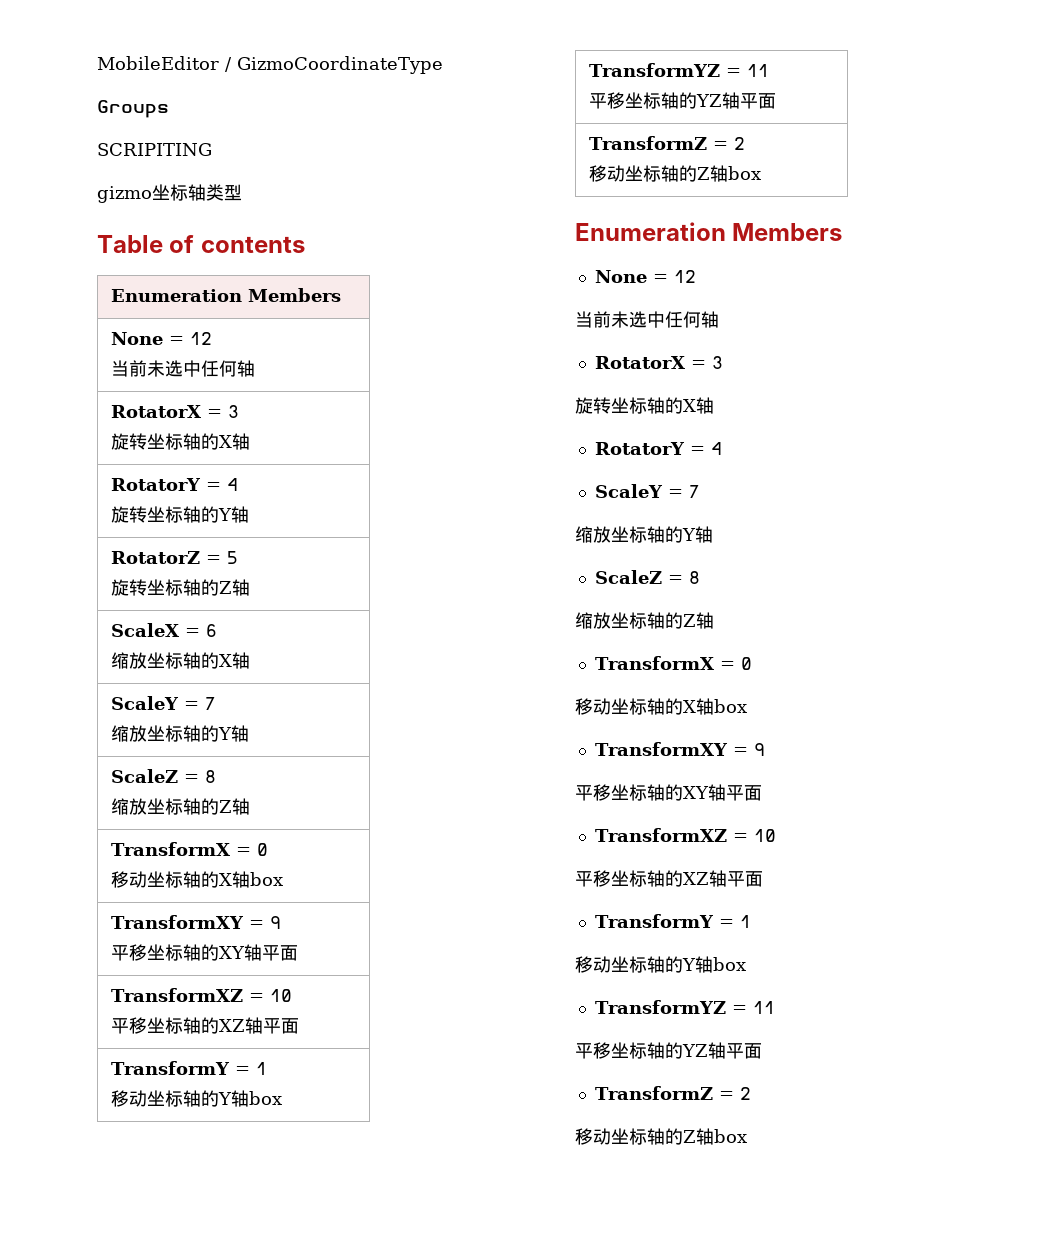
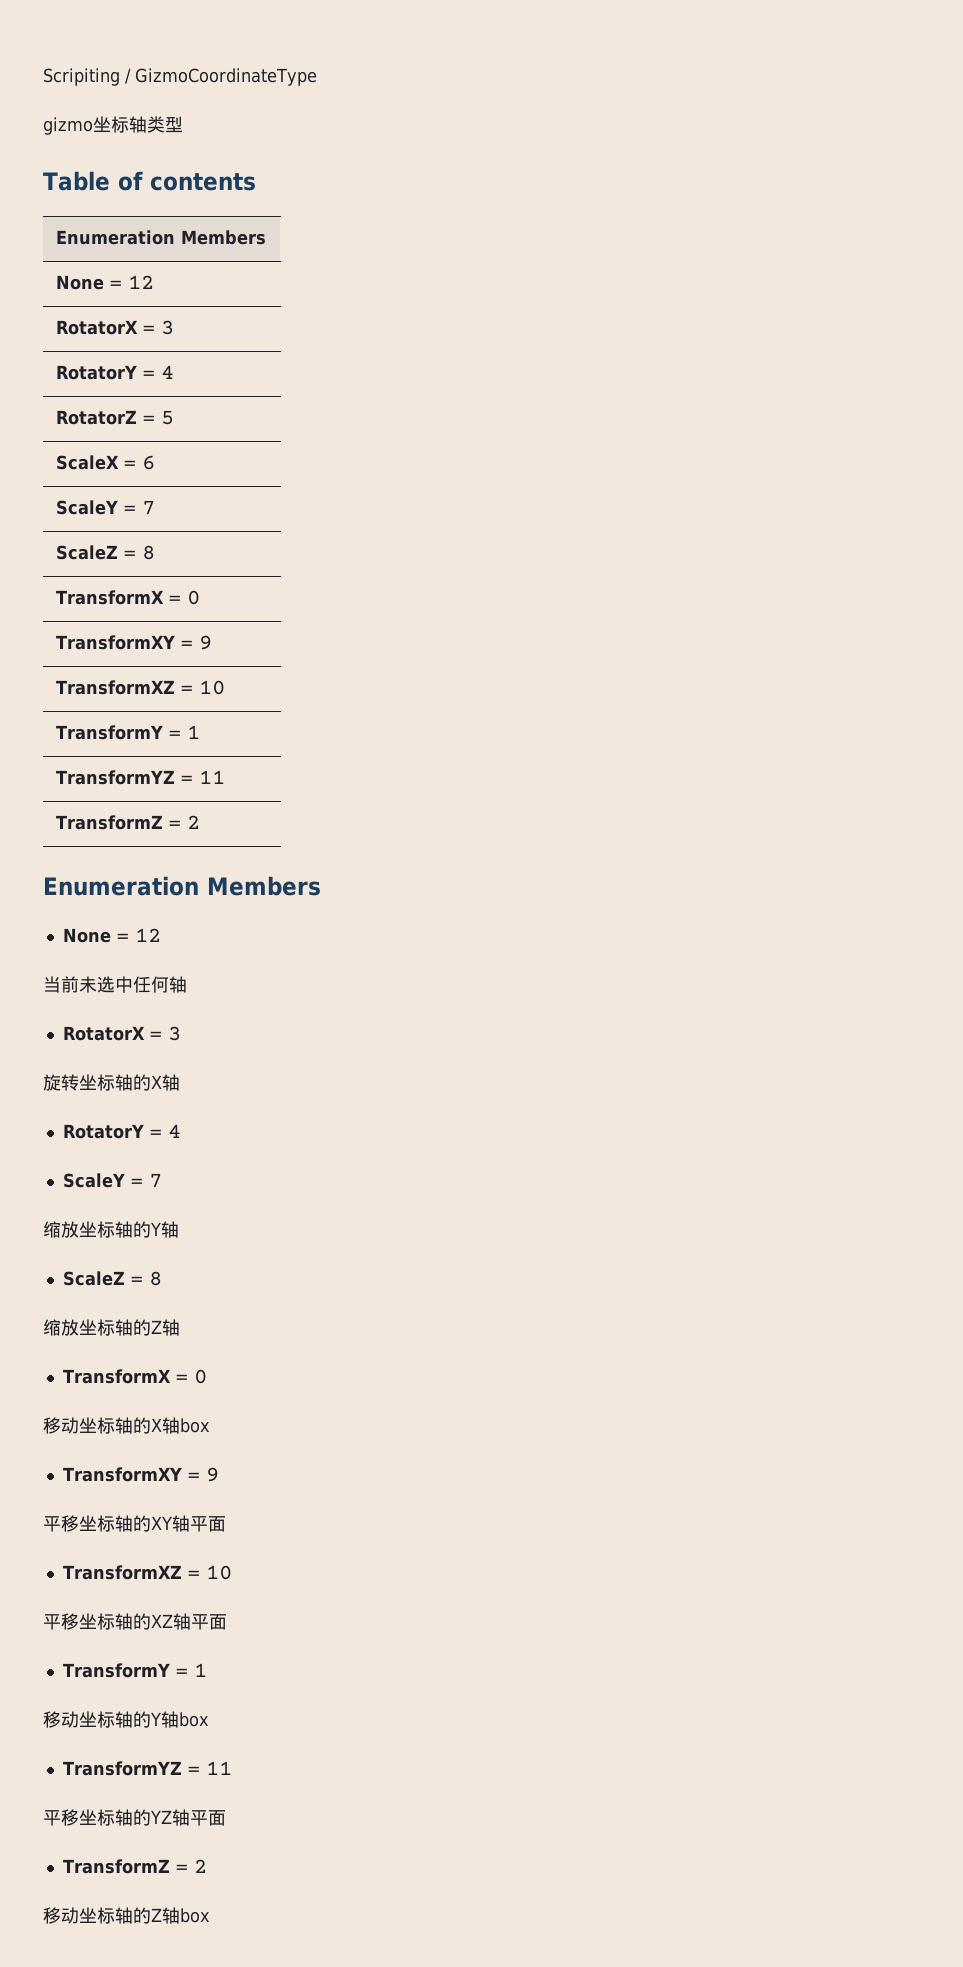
- MobileEditor / GizmoCoordinateType
+ Scripiting / GizmoCoordinateType
- Groups
- SCRIPITING
  Table of contents
  Enumeration Members
  None = 12
- 当前未选中任何轴
  RotatorX = 3
- 旋转坐标轴的X轴
  RotatorY = 4
- 旋转坐标轴的Y轴
  RotatorZ = 5
- 旋转坐标轴的Z轴
  ScaleX = 6
- 缩放坐标轴的X轴
  ScaleY = 7
- 缩放坐标轴的Y轴
  ScaleZ = 8
- 缩放坐标轴的Z轴
  TransformX = 0
- 移动坐标轴的X轴box
  TransformXY = 9
- 平移坐标轴的XY轴平面
  TransformXZ = 10
- 平移坐标轴的XZ轴平面
  TransformY = 1
- 移动坐标轴的Y轴box
  TransformYZ = 11
- 平移坐标轴的YZ轴平面
  TransformZ = 2
- 移动坐标轴的Z轴box

